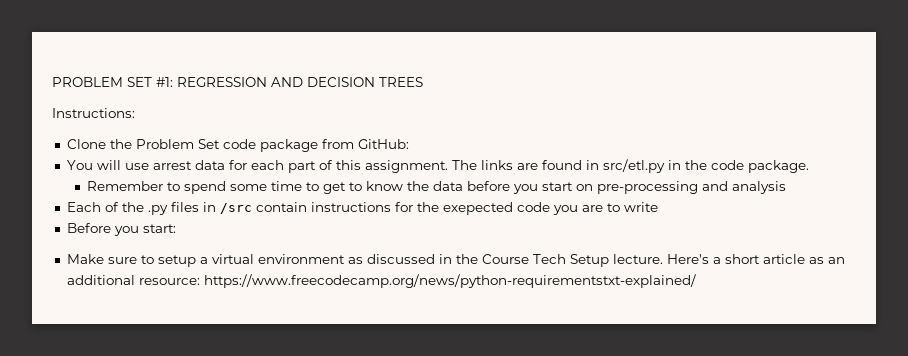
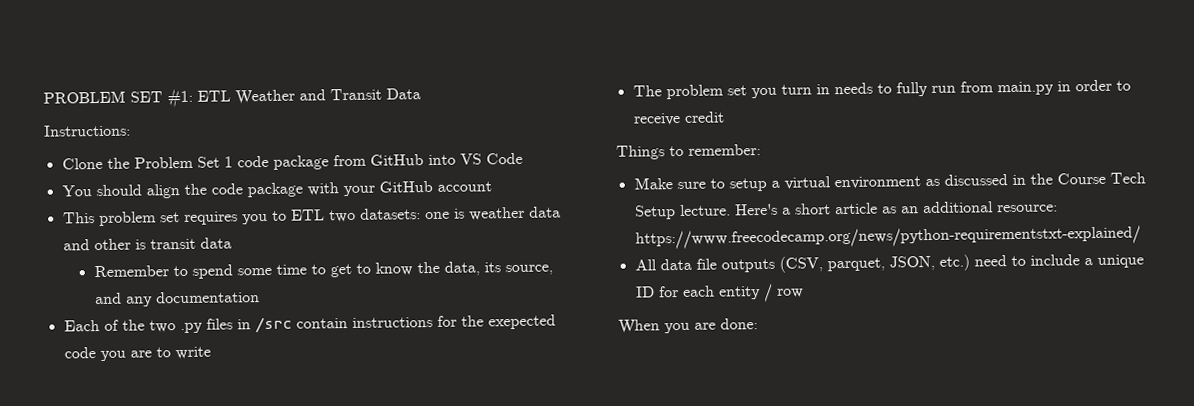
- PROBLEM SET #1: REGRESSION AND DECISION TREES
+ PROBLEM SET #1: ETL Weather and Transit Data
- Clone the Problem Set code package from GitHub:
- You will use arrest data for each part of this assignment. The links are found in src/etl.py in the code package.
+ Clone the Problem Set 1 code package from GitHub into VS Code
+ You should align the code package with your GitHub account
+ This problem set requires you to ETL two datasets: one is weather data and other is transit data
- Remember to spend some time to get to know the data before you start on pre-processing and analysis
+ Remember to spend some time to get to know the data, its source, and any documentation
- Each of the .py files in /src contain instructions for the exepected code you are to write
+ Each of the two .py files in /src contain instructions for the exepected code you are to write
- Before you start:
+ The problem set you turn in needs to fully run from main.py in order to receive credit
+ Things to remember:
+ All data file outputs (CSV, parquet, JSON, etc.) need to include a unique ID for each entity / row
+ When you are done:

